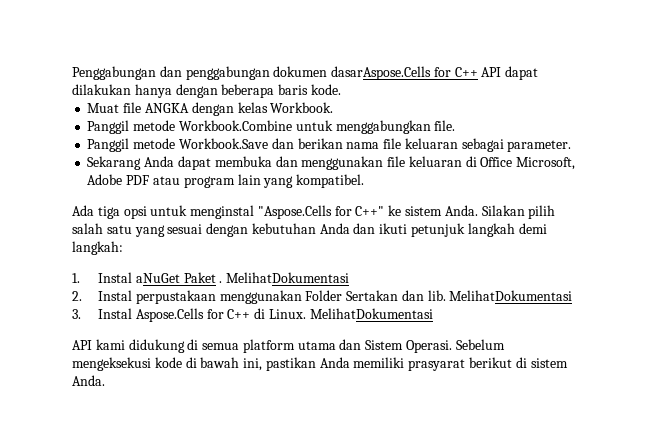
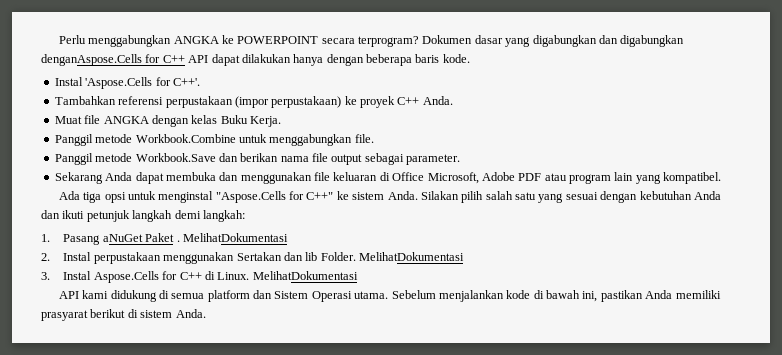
- Penggabungan dan penggabungan dokumen dasarAspose.Cells for C++ API dapat dilakukan hanya dengan beberapa baris kode.
+ Perlu menggabungkan ANGKA ke POWERPOINT secara terprogram? Dokumen dasar yang digabungkan dan digabungkan denganAspose.Cells for C++ API dapat dilakukan hanya dengan beberapa baris kode.
+ Instal 'Aspose.Cells for C++'.
+ Tambahkan referensi perpustakaan (impor perpustakaan) ke proyek C++ Anda.
- Muat file ANGKA dengan kelas Workbook.
+ Muat file ANGKA dengan kelas Buku Kerja.
- Panggil metode Workbook.Save dan berikan nama file keluaran sebagai parameter.
+ Panggil metode Workbook.Save dan berikan nama file output sebagai parameter.
- 1. Instal aNuGet Paket .
+ 1. Pasang aNuGet Paket .
- 2. Instal perpustakaan menggunakan Folder Sertakan dan lib.
+ 2. Instal perpustakaan menggunakan Sertakan dan lib Folder.
- API kami didukung di semua platform utama dan Sistem Operasi. Sebelum mengeksekusi kode di bawah ini, pastikan Anda memiliki prasyarat berikut di sistem Anda.
+ API kami didukung di semua platform dan Sistem Operasi utama. Sebelum menjalankan kode di bawah ini, pastikan Anda memiliki prasyarat berikut di sistem Anda.

